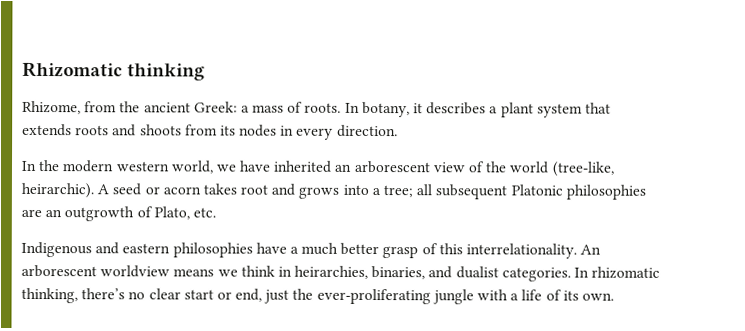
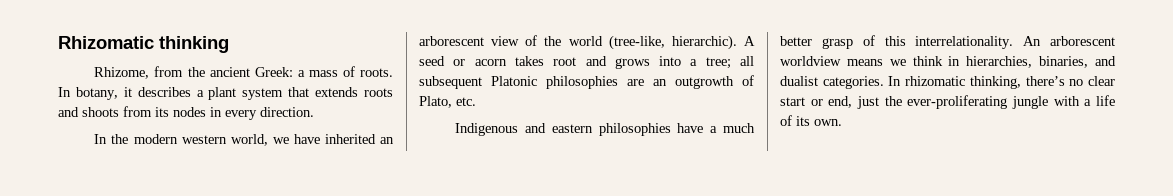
- In the modern western world, we have inherited an arborescent view of the world (tree-like, heirarchic).
+ In the modern western world, we have inherited an arborescent view of the world (tree-like, hierarchic).
- An arborescent worldview means we think in heirarchies, binaries, and dualist categories.
+ An arborescent worldview means we think in hierarchies, binaries, and dualist categories.

